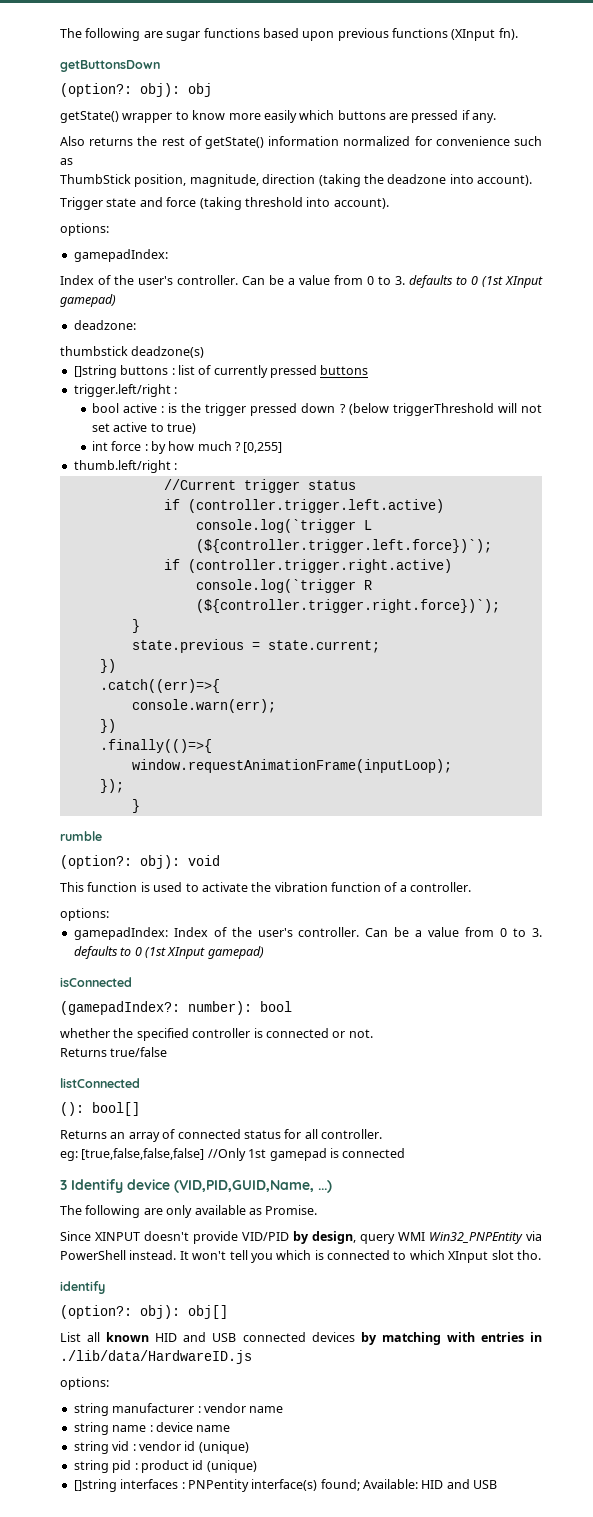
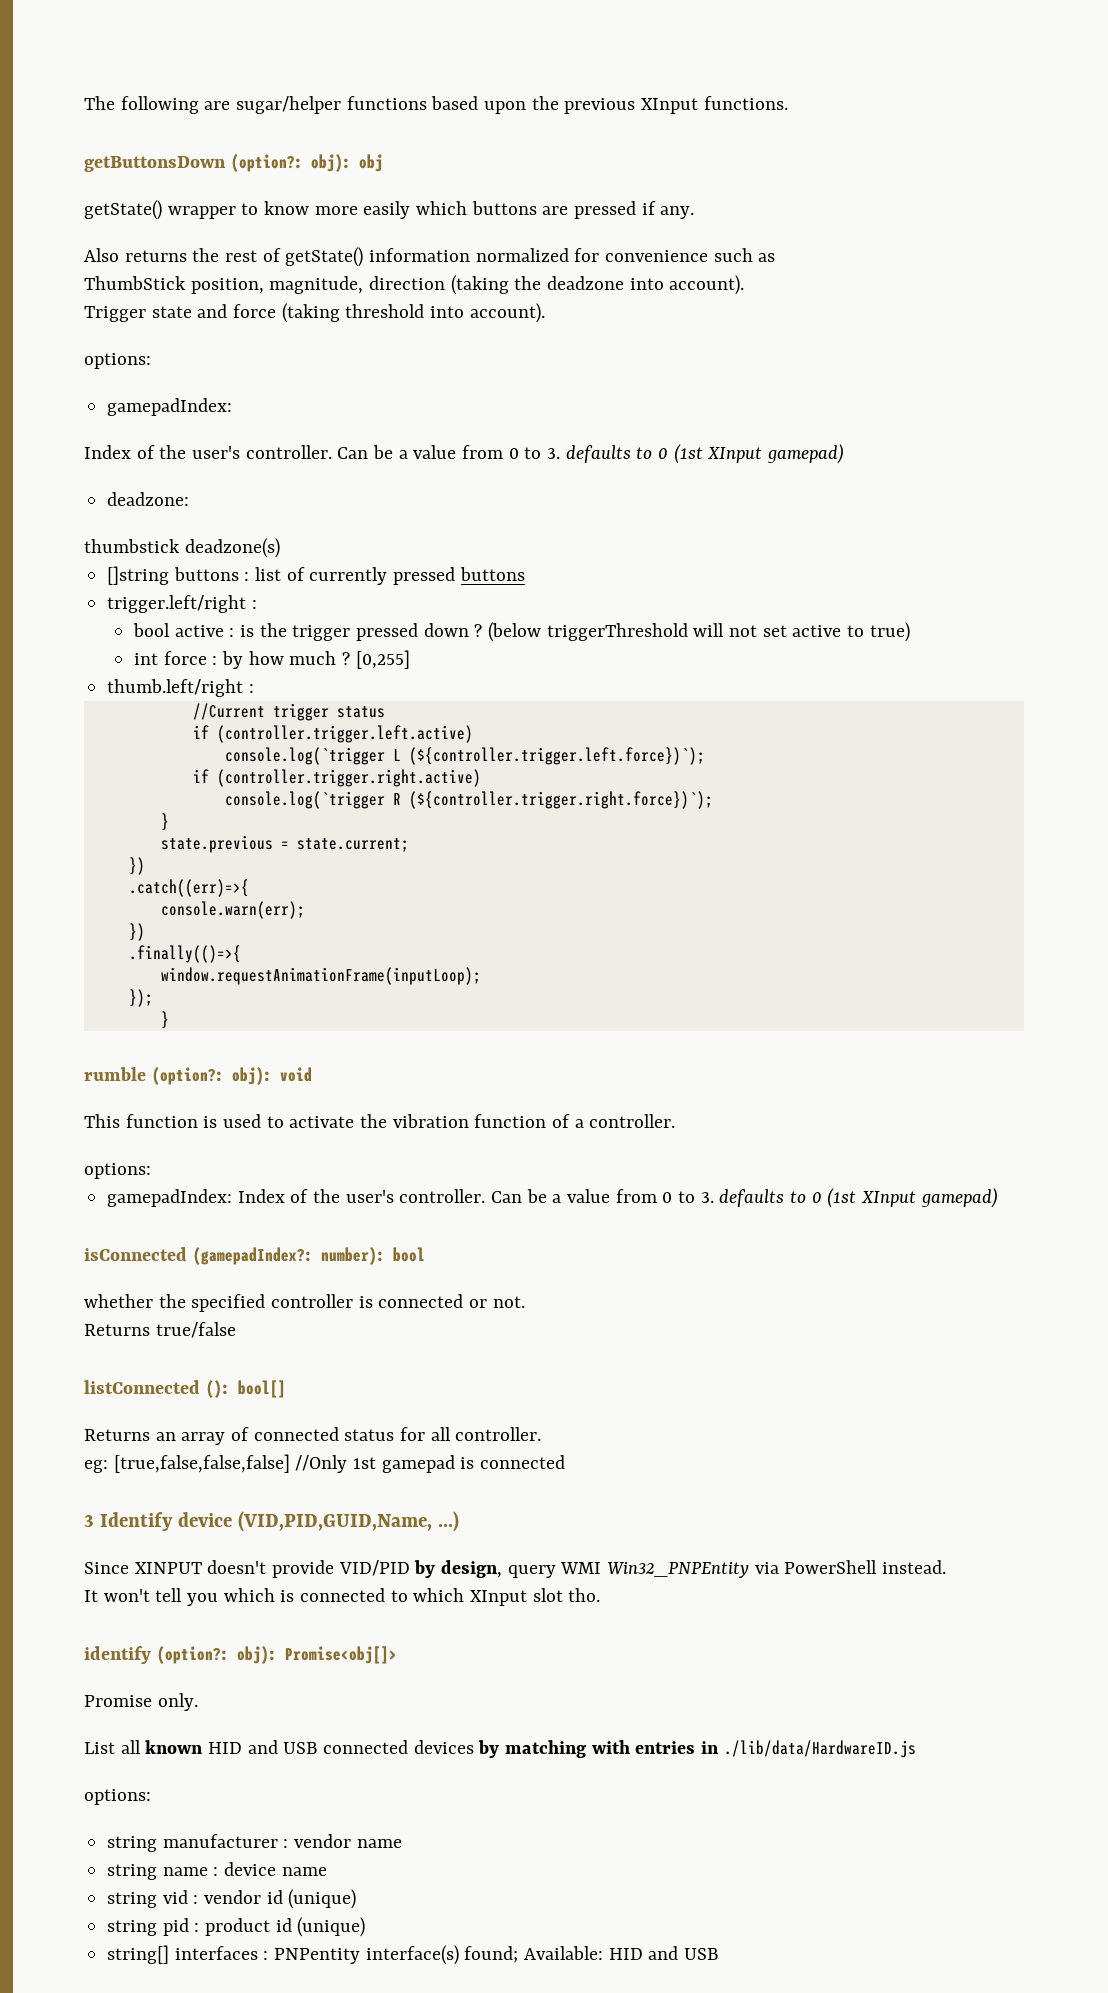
- The following are sugar functions based upon previous functions (XInput fn).
+ The following are sugar/helper functions based upon the previous XInput functions.
- getButtonsDown
- (option?: obj): obj
+ getButtonsDown (option?: obj): obj
- rumble
- (option?: obj): void
+ rumble (option?: obj): void
- isConnected
- (gamepadIndex?: number): bool
+ isConnected (gamepadIndex?: number): bool
- listConnected
- (): bool[]
+ listConnected (): bool[]
- The following are only available as Promise.
- Since XINPUT doesn't provide VID/PID by design, query WMI Win32_PNPEntity via PowerShell instead. It won't tell you which is connected to which XInput slot tho.
+ Since XINPUT doesn't provide VID/PID by design, query WMI Win32_PNPEntity via PowerShell instead.
+ It won't tell you which is connected to which XInput slot tho.
- identify
- (option?: obj): obj[]
+ identify (option?: obj): Promise<obj[]>
+ Promise only.
- []string interfaces : PNPentity interface(s) found; Available: HID and USB
+ string[] interfaces : PNPentity interface(s) found; Available: HID and USB

